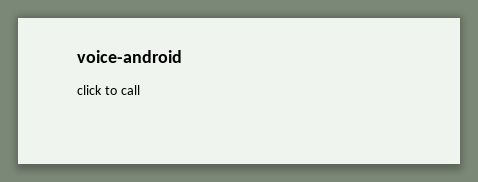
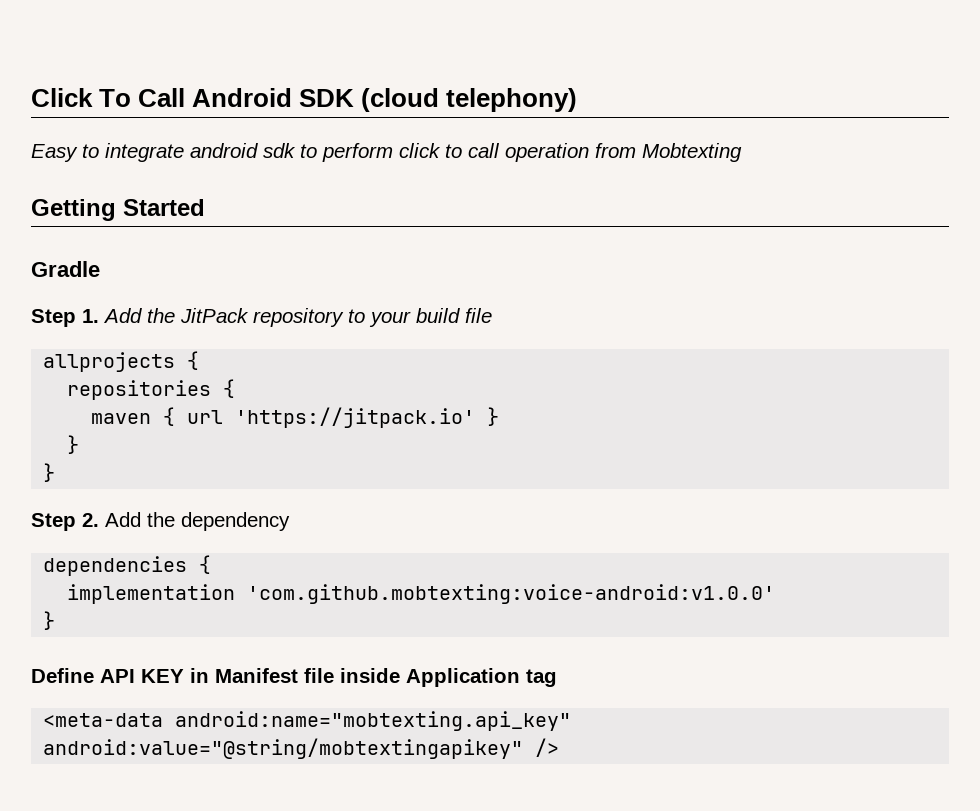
- voice-android
- click to call
+ Click To Call Android SDK (cloud telephony)
+ Easy to integrate android sdk to perform click to call operation from Mobtexting
+ Getting Started
+ Gradle
+ Step 1. Add the JitPack repository to your build file
+ allprojects {
+ repositories {
+ maven { url 'https://jitpack.io' }
+ }
+ }
+ Step 2. Add the dependency
+ dependencies {
+ implementation 'com.github.mobtexting:voice-android:v1.0.0'
+ }
+ Define API KEY in Manifest file inside Application tag
+ <meta-data android:name="mobtexting.api_key" android:value="@string/mobtextingapikey" />

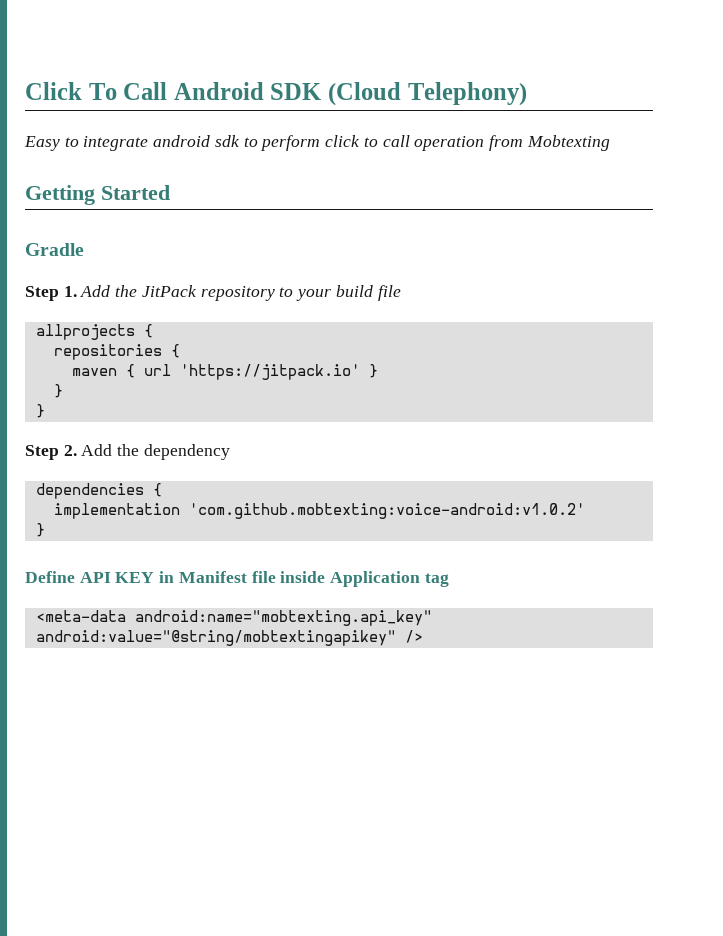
- Click To Call Android SDK (cloud telephony)
+ Click To Call Android SDK (Cloud Telephony)
- implementation 'com.github.mobtexting:voice-android:v1.0.0'
+ implementation 'com.github.mobtexting:voice-android:v1.0.2'

